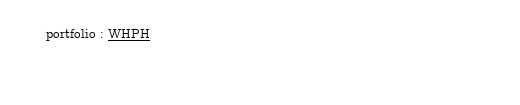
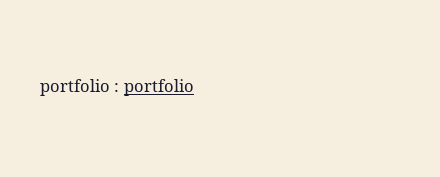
- portfolio : WHPH
+ portfolio : portfolio

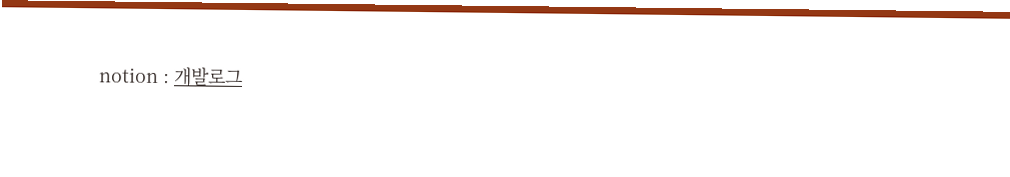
- portfolio : portfolio
+ notion : 개발로그

